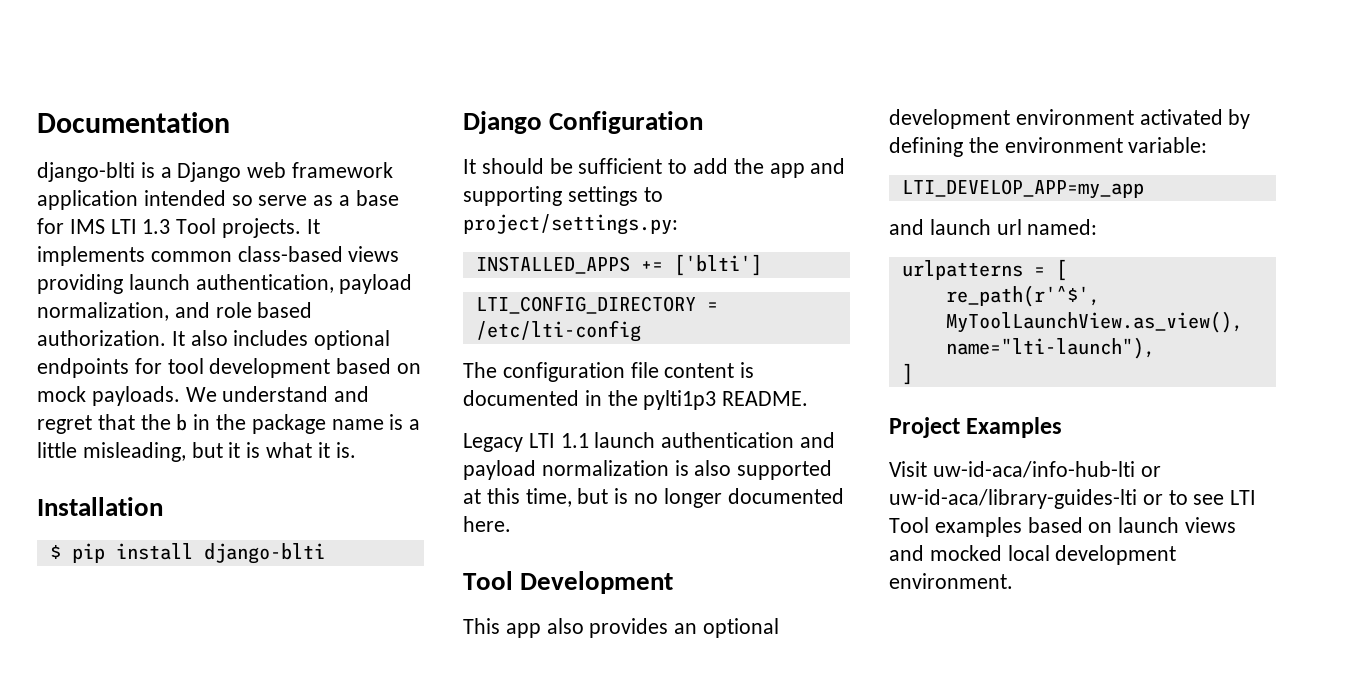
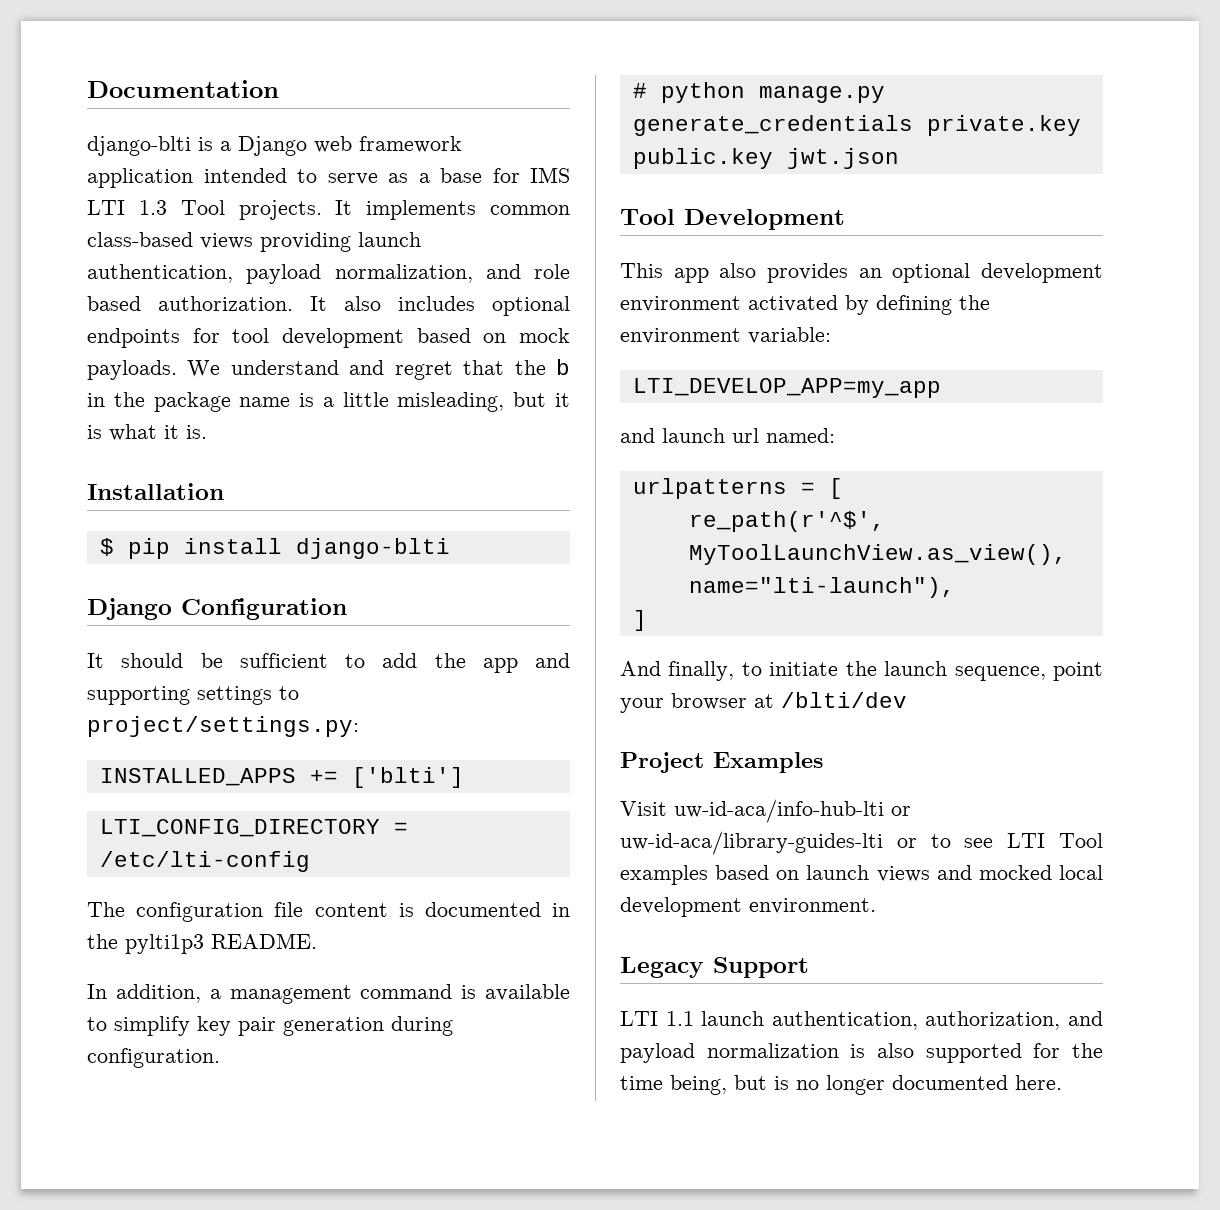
- django-blti is a Django web framework application intended so serve as a base for IMS LTI 1.3 Tool projects.
+ django-blti is a Django web framework application intended to serve as a base for IMS LTI 1.3 Tool projects.
- Legacy LTI 1.1 launch authentication and payload normalization is also supported at this time, but is no longer documented here.
+ In addition, a management command is available to simplify key pair generation during configuration.
+ # python manage.py generate_credentials private.key public.key jwt.json
+ And finally, to initiate the launch sequence, point your browser at /blti/dev
+ Legacy Support
+ LTI 1.1 launch authentication, authorization, and payload normalization is also supported for the time being, but is no longer documented here.

